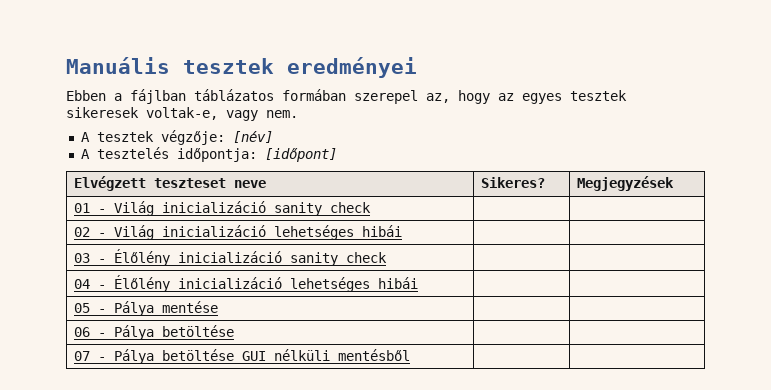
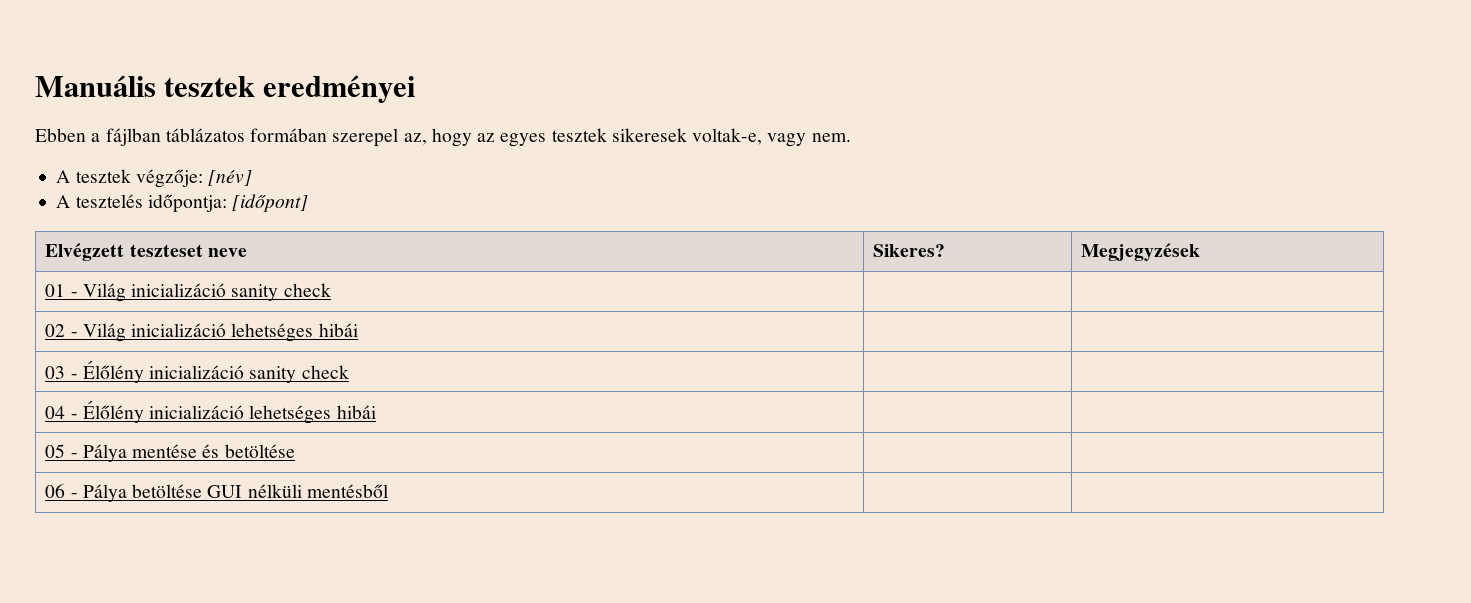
- 05 - Pálya mentése | |
+ 05 - Pálya mentése és betöltése | |
- 06 - Pálya betöltése | |
- 07 - Pálya betöltése GUI nélküli mentésből | |
+ 06 - Pálya betöltése GUI nélküli mentésből | |

